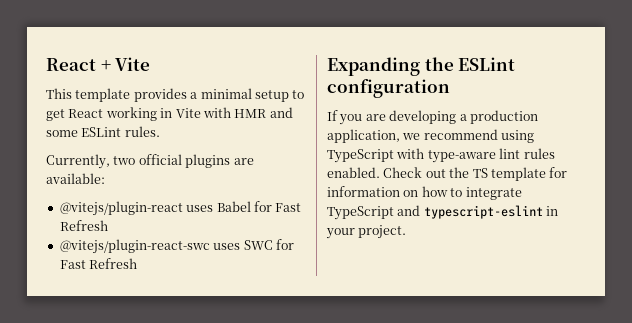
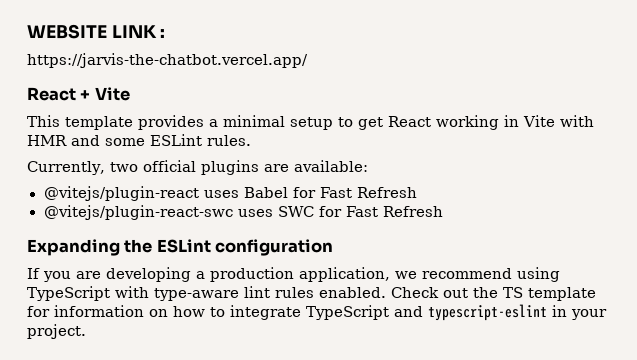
+ WEBSITE LINK :
+ https://jarvis-the-chatbot.vercel.app/

